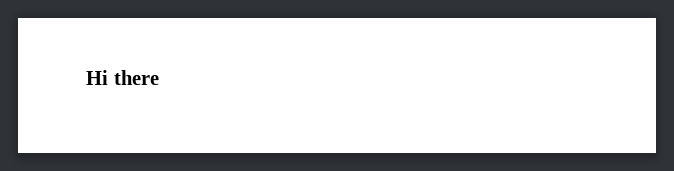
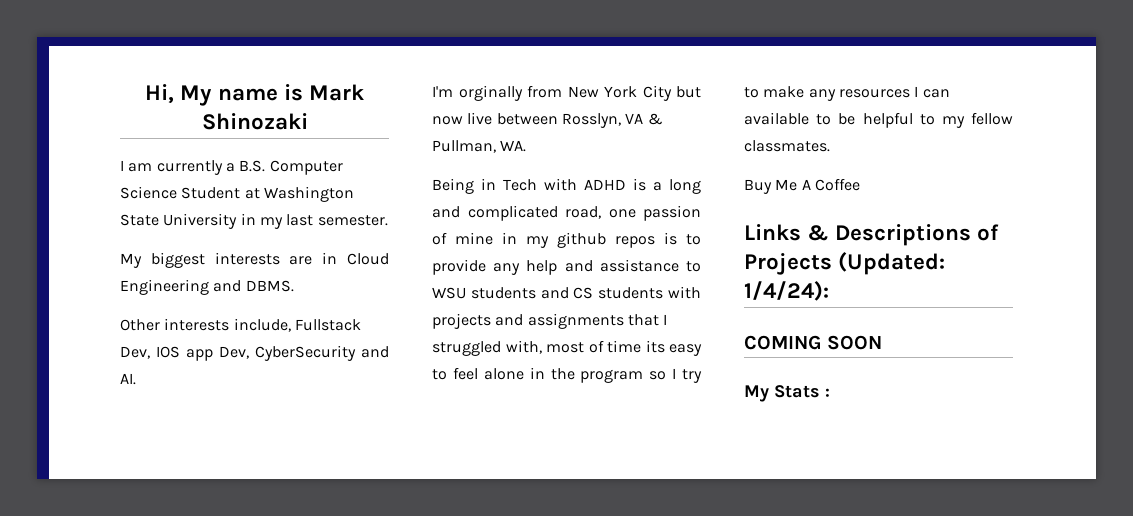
- Hi there
+ Hi, My name is Mark Shinozaki
+ I am currently a B.S. Computer Science Student at Washington State University in my last semester.
+ My biggest interests are in Cloud Engineering and DBMS.
+ Other interests include, Fullstack Dev, IOS app Dev, CyberSecurity and AI.
+ I'm orginally from New York City but now live between Rosslyn, VA & Pullman, WA.
+ Being in Tech with ADHD is a long and complicated road, one passion of mine in my github repos is to provide any help and assistance to WSU students and CS students with projects and assignments that I struggled with, most of time its easy to feel alone in the program so I try to make any resources I can available to be helpful to my fellow classmates.
+ Buy Me A Coffee
+ Links & Descriptions of Projects (Updated: 1/4/24):
+ COMING SOON
+ My Stats :

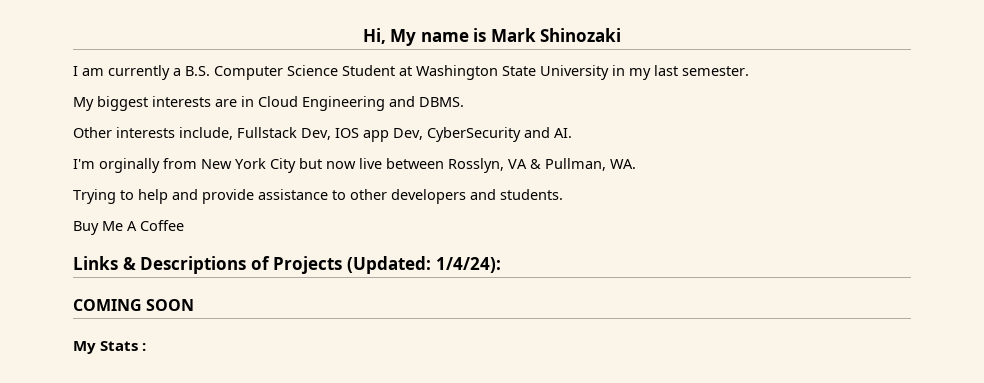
- Being in Tech with ADHD is a long and complicated road, one passion of mine in my github repos is to provide any help and assistance to WSU students and CS students with projects and assignments that I struggled with, most of time its easy to feel alone in the program so I try to make any resources I can available to be helpful to my fellow classmates.
+ Trying to help and provide assistance to other developers and students.

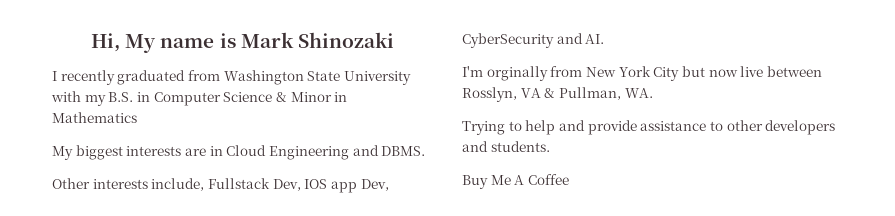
- I am currently a B.S. Computer Science Student at Washington State University in my last semester.
+ I recently graduated from Washington State University with my B.S. in Computer Science & Minor in Mathematics
- Links & Descriptions of Projects (Updated: 1/4/24):
- COMING SOON
- My Stats :

